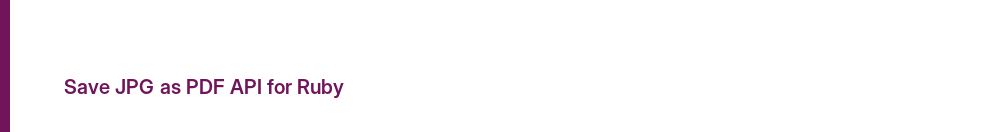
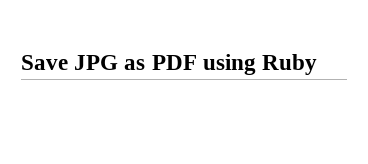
- Save JPG as PDF API for Ruby
+ Save JPG as PDF using Ruby

